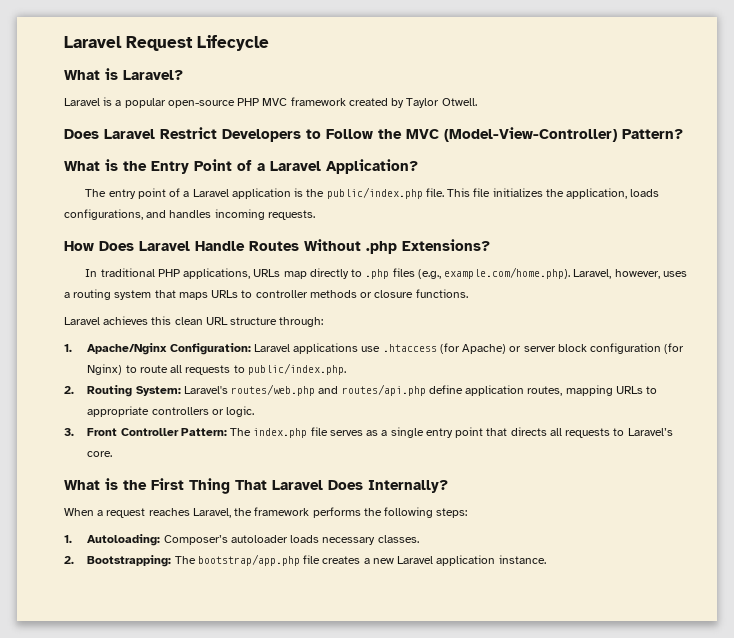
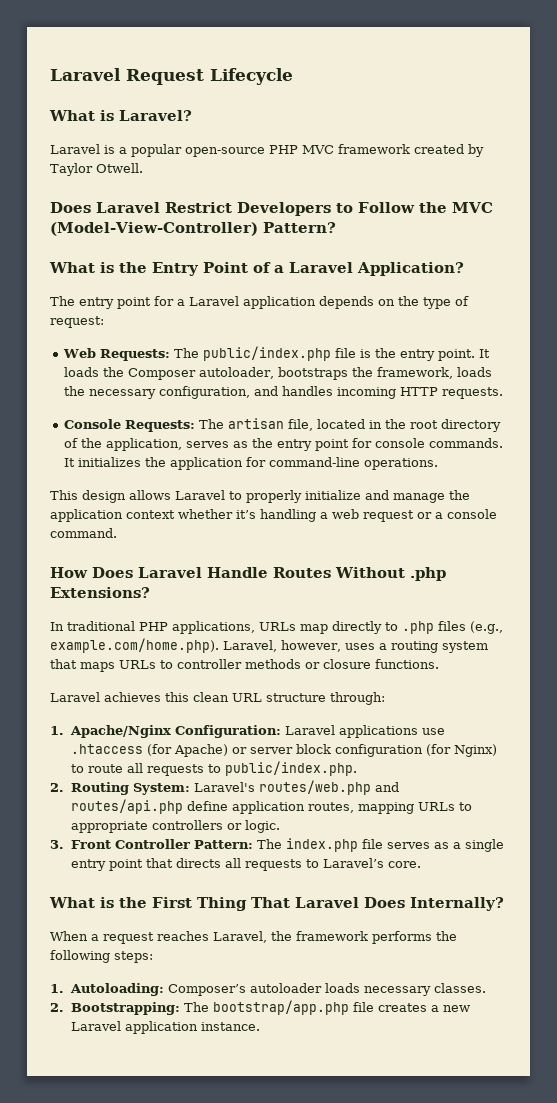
- The entry point of a Laravel application is the public/index.php file. This file initializes the application, loads configurations, and handles incoming requests.
+ The entry point for a Laravel application depends on the type of request:
+ Web Requests: The public/index.php file is the entry point. It loads the Composer autoloader, bootstraps the framework, loads the necessary configuration, and handles incoming HTTP requests.
+ Console Requests: The artisan file, located in the root directory of the application, serves as the entry point for console commands. It initializes the application for command-line operations.
+ This design allows Laravel to properly initialize and manage the application context whether it’s handling a web request or a console command.

